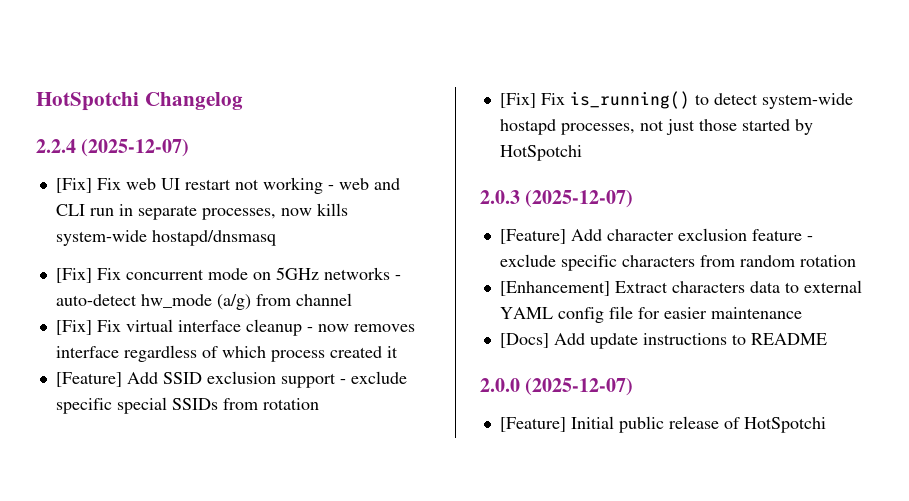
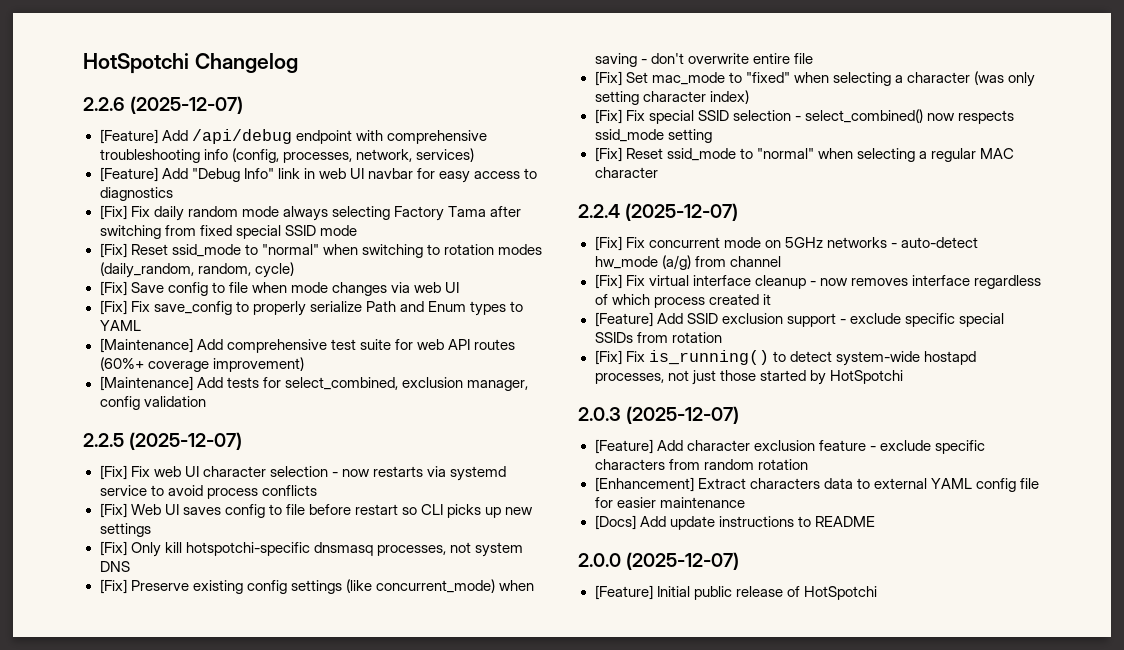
- 2.2.4 (2025-12-07)
+ 2.2.6 (2025-12-07)
+ [Feature] Add /api/debug endpoint with comprehensive troubleshooting info (config, processes, network, services)
+ [Feature] Add "Debug Info" link in web UI navbar for easy access to diagnostics
+ [Fix] Fix daily random mode always selecting Factory Tama after switching from fixed special SSID mode
+ [Fix] Reset ssid_mode to "normal" when switching to rotation modes (daily_random, random, cycle)
+ [Fix] Save config to file when mode changes via web UI
+ [Fix] Fix save_config to properly serialize Path and Enum types to YAML
+ [Maintenance] Add comprehensive test suite for web API routes (60%+ coverage improvement)
+ [Maintenance] Add tests for select_combined, exclusion manager, config validation
+ 2.2.5 (2025-12-07)
- [Fix] Fix web UI restart not working - web and CLI run in separate processes, now kills system-wide hostapd/dnsmasq
+ [Fix] Fix web UI character selection - now restarts via systemd service to avoid process conflicts
+ [Fix] Web UI saves config to file before restart so CLI picks up new settings
+ [Fix] Only kill hotspotchi-specific dnsmasq processes, not system DNS
+ [Fix] Preserve existing config settings (like concurrent_mode) when saving - don't overwrite entire file
+ [Fix] Set mac_mode to "fixed" when selecting a character (was only setting character index)
+ [Fix] Fix special SSID selection - select_combined() now respects ssid_mode setting
+ [Fix] Reset ssid_mode to "normal" when selecting a regular MAC character
+ 2.2.4 (2025-12-07)

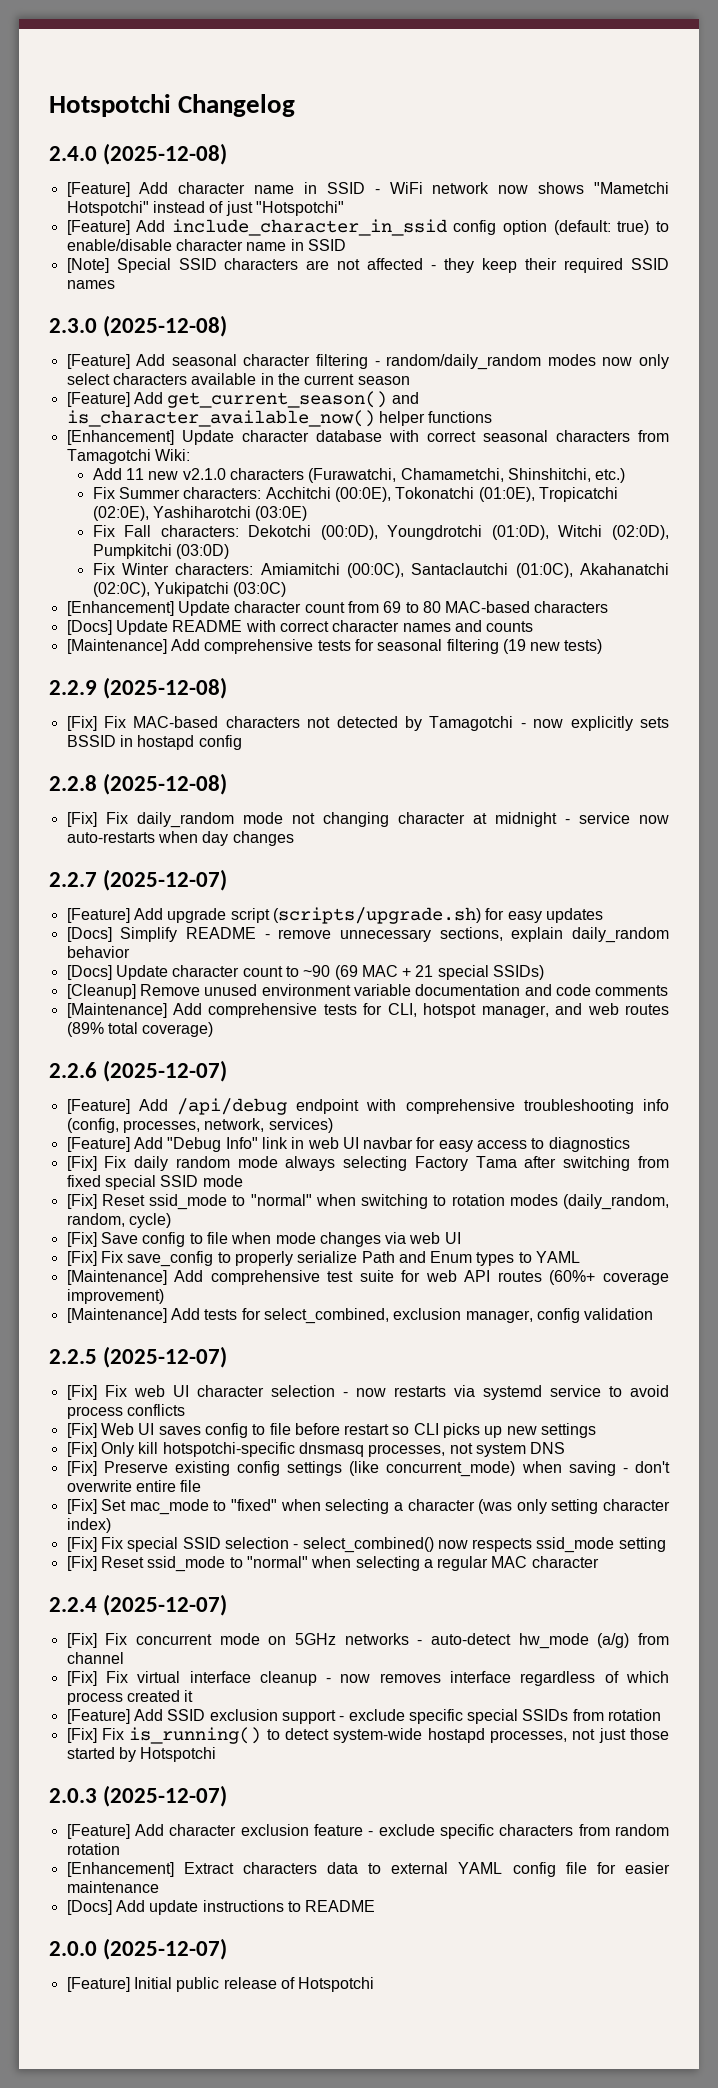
- HotSpotchi Changelog
+ Hotspotchi Changelog
+ 2.4.0 (2025-12-08)
+ [Feature] Add character name in SSID - WiFi network now shows "Mametchi Hotspotchi" instead of just "Hotspotchi"
+ [Feature] Add include_character_in_ssid config option (default: true) to enable/disable character name in SSID
+ [Note] Special SSID characters are not affected - they keep their required SSID names
+ 2.3.0 (2025-12-08)
+ [Feature] Add seasonal character filtering - random/daily_random modes now only select characters available in the current season
+ [Feature] Add get_current_season() and is_character_available_now() helper functions
+ [Enhancement] Update character database with correct seasonal characters from Tamagotchi Wiki:
+ Add 11 new v2.1.0 characters (Furawatchi, Chamametchi, Shinshitchi, etc.)
+ Fix Summer characters: Acchitchi (00:0E), Tokonatchi (01:0E), Tropicatchi (02:0E), Yashiharotchi (03:0E)
+ Fix Fall characters: Dekotchi (00:0D), Youngdrotchi (01:0D), Witchi (02:0D), Pumpkitchi (03:0D)
+ Fix Winter characters: Amiamitchi (00:0C), Santaclautchi (01:0C), Akahanatchi (02:0C), Yukipatchi (03:0C)
+ [Enhancement] Update character count from 69 to 80 MAC-based characters
+ [Docs] Update README with correct character names and counts
+ [Maintenance] Add comprehensive tests for seasonal filtering (19 new tests)
+ 2.2.9 (2025-12-08)
+ [Fix] Fix MAC-based characters not detected by Tamagotchi - now explicitly sets BSSID in hostapd config
+ 2.2.8 (2025-12-08)
+ [Fix] Fix daily_random mode not changing character at midnight - service now auto-restarts when day changes
+ 2.2.7 (2025-12-07)
+ [Feature] Add upgrade script (scripts/upgrade.sh) for easy updates
+ [Docs] Simplify README - remove unnecessary sections, explain daily_random behavior
+ [Docs] Update character count to ~90 (69 MAC + 21 special SSIDs)
+ [Cleanup] Remove unused environment variable documentation and code comments
+ [Maintenance] Add comprehensive tests for CLI, hotspot manager, and web routes (89% total coverage)
- [Fix] Fix is_running() to detect system-wide hostapd processes, not just those started by HotSpotchi
+ [Fix] Fix is_running() to detect system-wide hostapd processes, not just those started by Hotspotchi
- [Feature] Initial public release of HotSpotchi
+ [Feature] Initial public release of Hotspotchi

